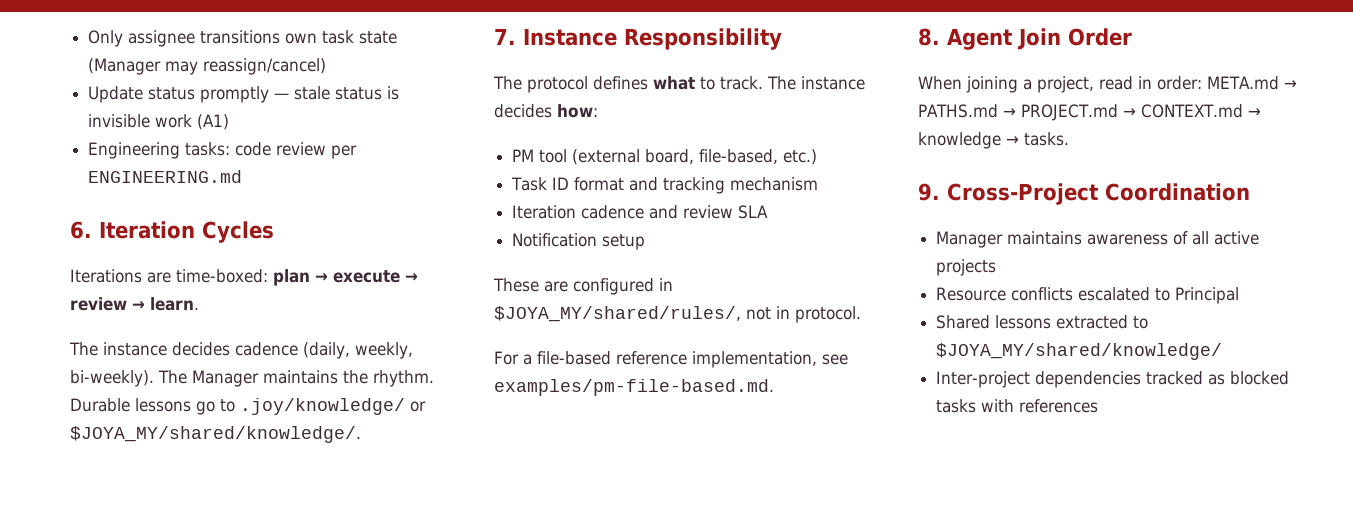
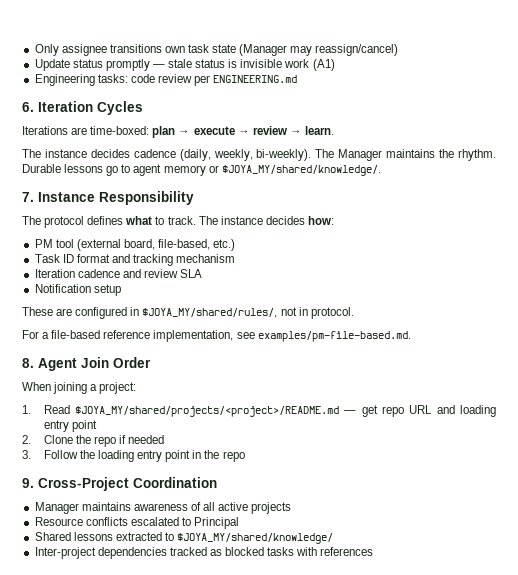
- Durable lessons go to .joy/knowledge/ or $JOYA_MY/shared/knowledge/.
+ Durable lessons go to agent memory or $JOYA_MY/shared/knowledge/.
- When joining a project, read in order: META.md → PATHS.md → PROJECT.md → CONTEXT.md → knowledge → tasks.
+ When joining a project:
+ 1. Read $JOYA_MY/shared/projects/<project>/README.md — get repo URL and loading entry point
+ 2. Clone the repo if needed
+ 3. Follow the loading entry point in the repo

